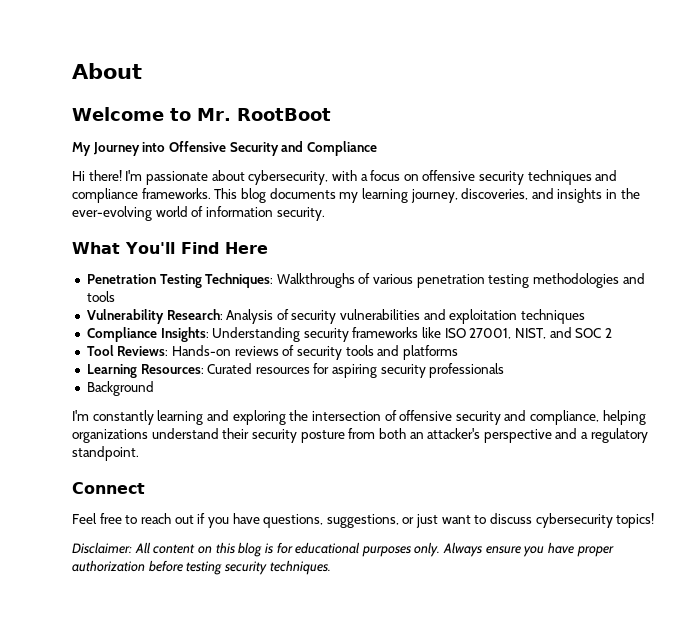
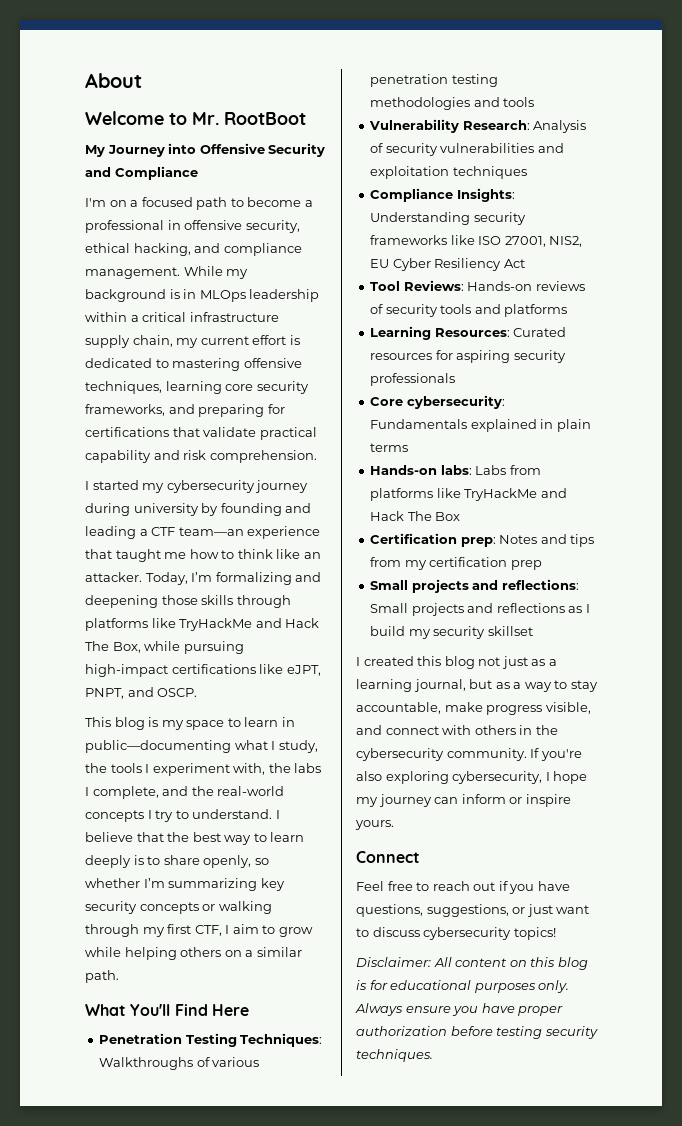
- Hi there! I'm passionate about cybersecurity, with a focus on offensive security techniques and compliance frameworks. This blog documents my learning journey, discoveries, and insights in the ever-evolving world of information security.
+ I'm on a focused path to become a professional in offensive security, ethical hacking, and compliance management. While my background is in MLOps leadership within a critical infrastructure supply chain, my current effort is dedicated to mastering offensive techniques, learning core security frameworks, and preparing for certifications that validate practical capability and risk comprehension.
+ I started my cybersecurity journey during university by founding and leading a CTF team—an experience that taught me how to think like an attacker. Today, I’m formalizing and deepening those skills through platforms like TryHackMe and Hack The Box, while pursuing high-impact certifications like eJPT, PNPT, and OSCP.
+ This blog is my space to learn in public—documenting what I study, the tools I experiment with, the labs I complete, and the real-world concepts I try to understand. I believe that the best way to learn deeply is to share openly, so whether I’m summarizing key security concepts or walking through my first CTF, I aim to grow while helping others on a similar path.
- Compliance Insights: Understanding security frameworks like ISO 27001, NIST, and SOC 2
+ Compliance Insights: Understanding security frameworks like ISO 27001, NIS2, EU Cyber Resiliency Act
- Background
- I'm constantly learning and exploring the intersection of offensive security and compliance, helping organizations understand their security posture from both an attacker's perspective and a regulatory standpoint.
+ Core cybersecurity: Fundamentals explained in plain terms
+ Hands-on labs: Labs from platforms like TryHackMe and Hack The Box
+ Certification prep: Notes and tips from my certification prep
+ Small projects and reflections: Small projects and reflections as I build my security skillset
+ I created this blog not just as a learning journal, but as a way to stay accountable, make progress visible, and connect with others in the cybersecurity community. If you're also exploring cybersecurity, I hope my journey can inform or inspire yours.

